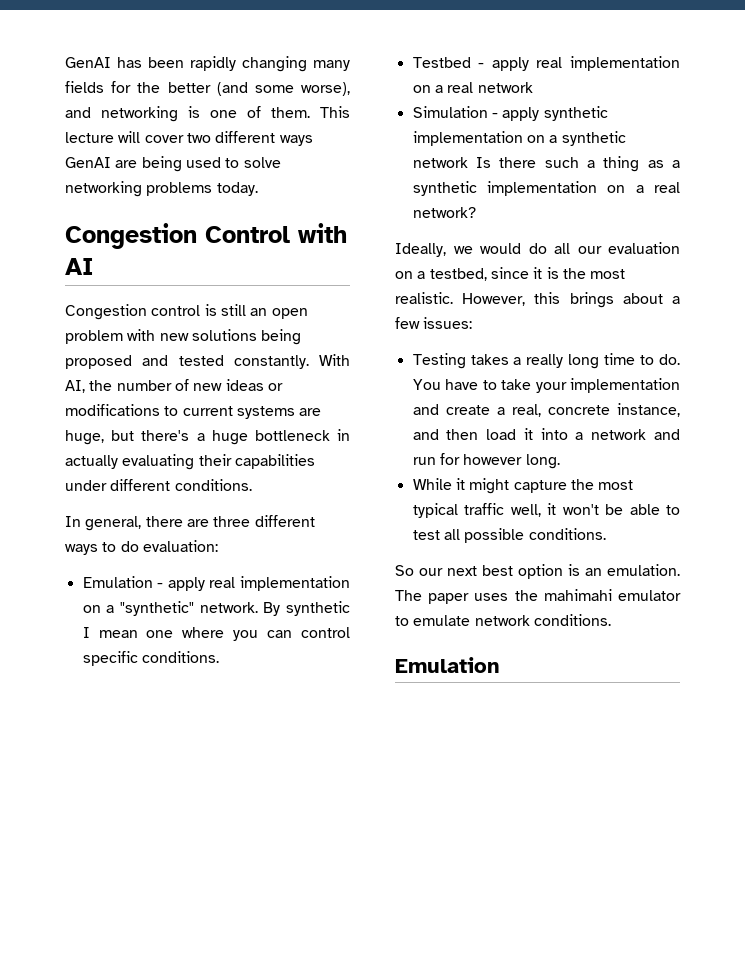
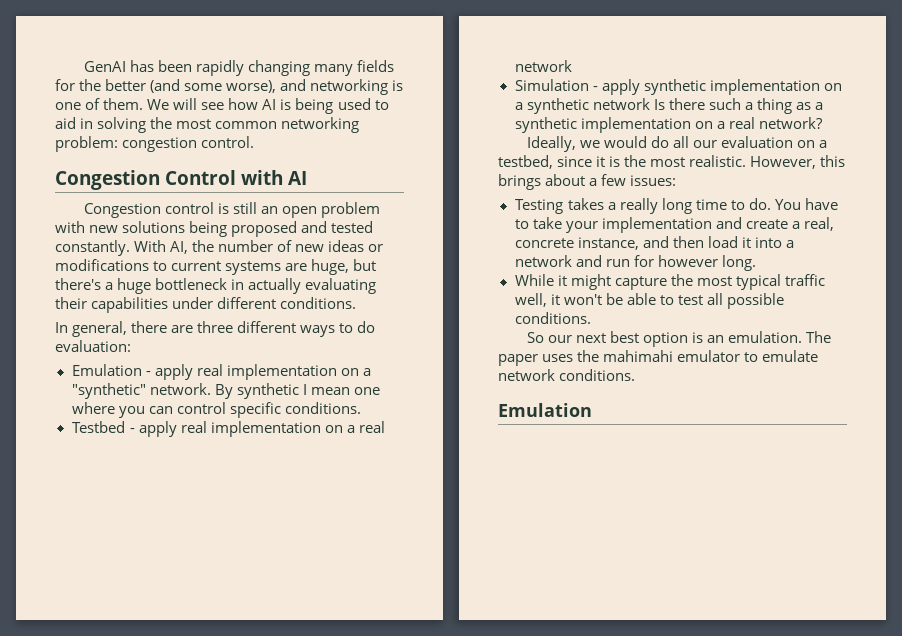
- This lecture will cover two different ways GenAI are being used to solve networking problems today.
+ We will see how AI is being used to aid in solving the most common networking problem: congestion control.

